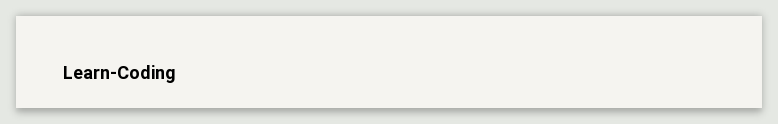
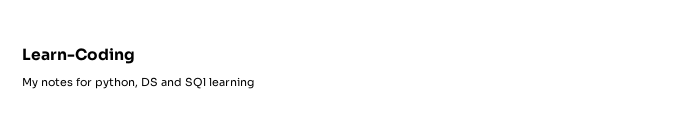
+ My notes for python, DS and SQl learning

